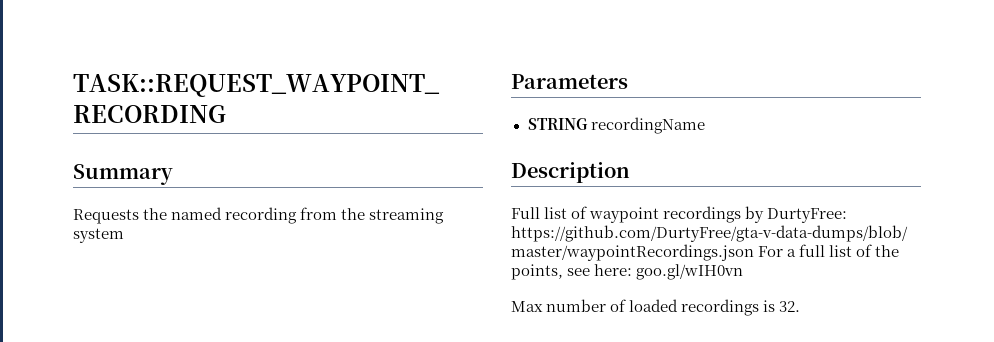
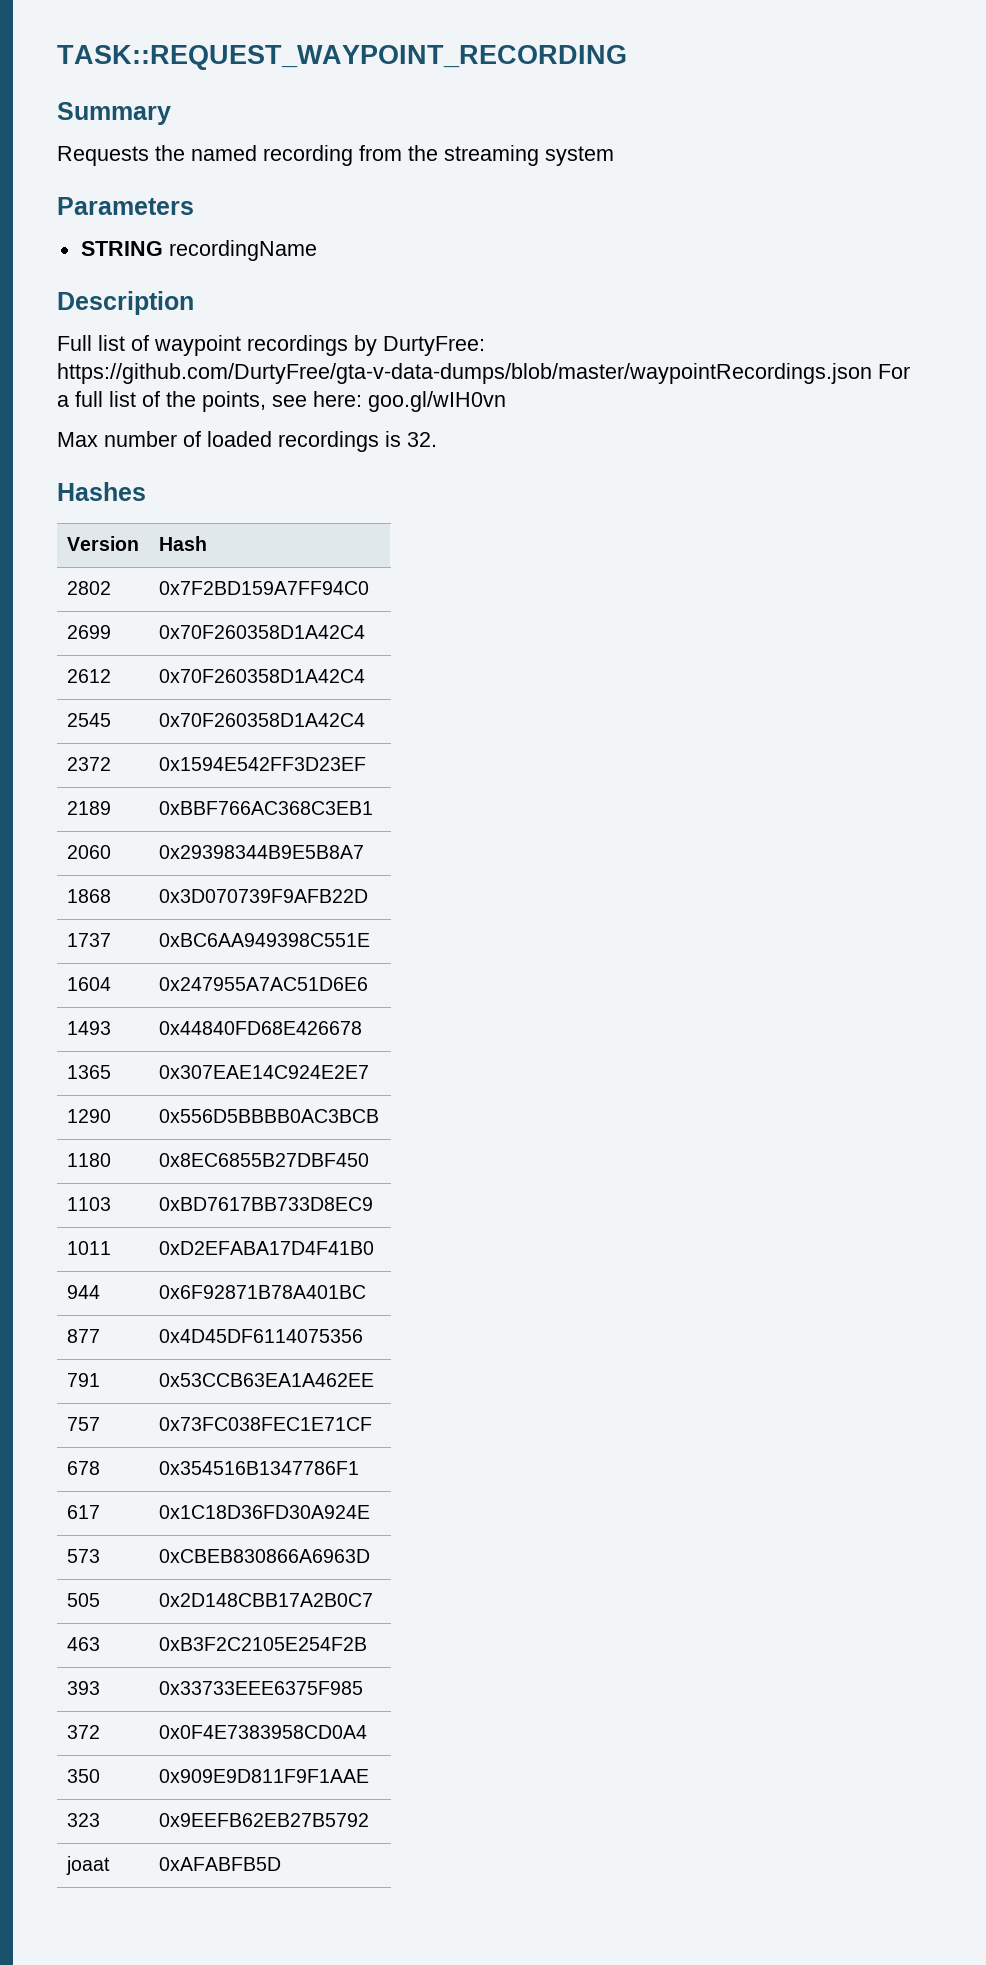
+ Hashes
+ Version | Hash
+ 2802 | 0x7F2BD159A7FF94C0
+ 2699 | 0x70F260358D1A42C4
+ 2612 | 0x70F260358D1A42C4
+ 2545 | 0x70F260358D1A42C4
+ 2372 | 0x1594E542FF3D23EF
+ 2189 | 0xBBF766AC368C3EB1
+ 2060 | 0x29398344B9E5B8A7
+ 1868 | 0x3D070739F9AFB22D
+ 1737 | 0xBC6AA949398C551E
+ 1604 | 0x247955A7AC51D6E6
+ 1493 | 0x44840FD68E426678
+ 1365 | 0x307EAE14C924E2E7
+ 1290 | 0x556D5BBBB0AC3BCB
+ 1180 | 0x8EC6855B27DBF450
+ 1103 | 0xBD7617BB733D8EC9
+ 1011 | 0xD2EFABA17D4F41B0
+ 944 | 0x6F92871B78A401BC
+ 877 | 0x4D45DF6114075356
+ 791 | 0x53CCB63EA1A462EE
+ 757 | 0x73FC038FEC1E71CF
+ 678 | 0x354516B1347786F1
+ 617 | 0x1C18D36FD30A924E
+ 573 | 0xCBEB830866A6963D
+ 505 | 0x2D148CBB17A2B0C7
+ 463 | 0xB3F2C2105E254F2B
+ 393 | 0x33733EEE6375F985
+ 372 | 0x0F4E7383958CD0A4
+ 350 | 0x909E9D811F9F1AAE
+ 323 | 0x9EEFB62EB27B5792
+ joaat | 0xAFABFB5D

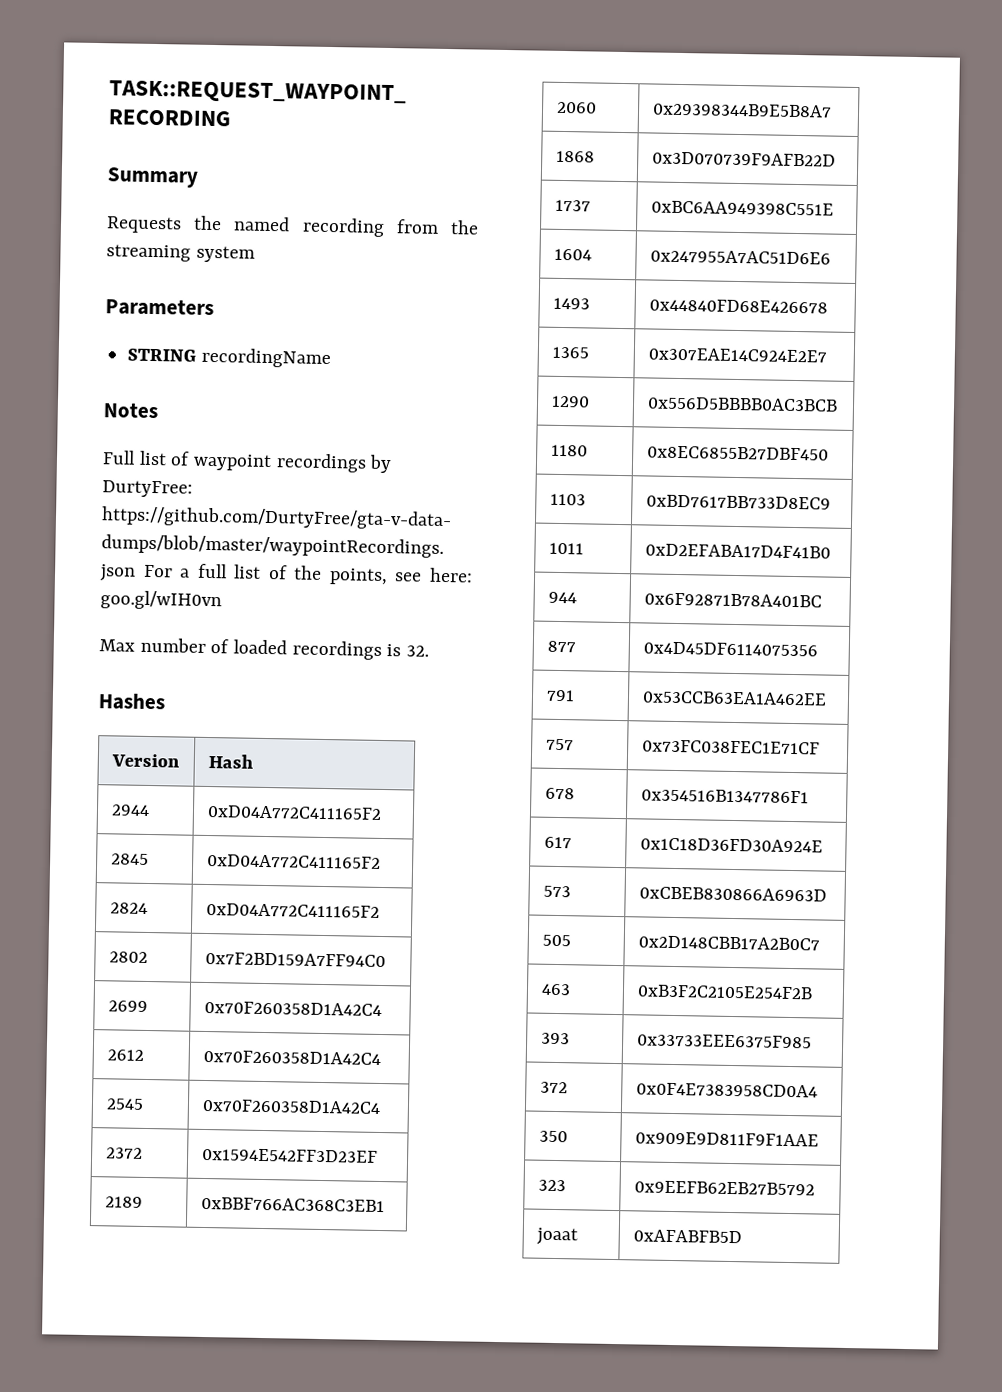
- Description
+ Notes
+ 2944 | 0xD04A772C411165F2
+ 2845 | 0xD04A772C411165F2
+ 2824 | 0xD04A772C411165F2

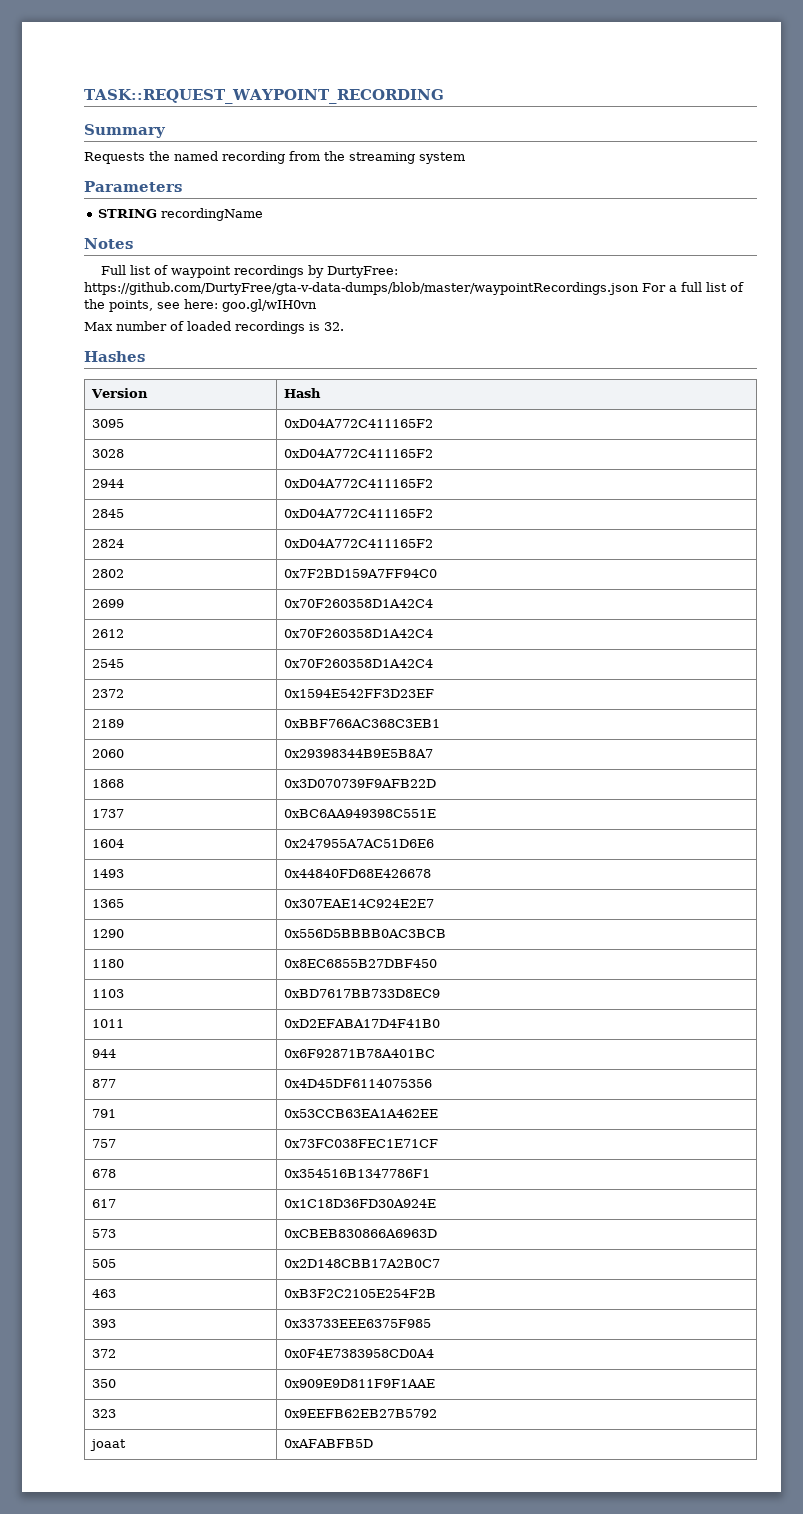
+ 3095 | 0xD04A772C411165F2
+ 3028 | 0xD04A772C411165F2

